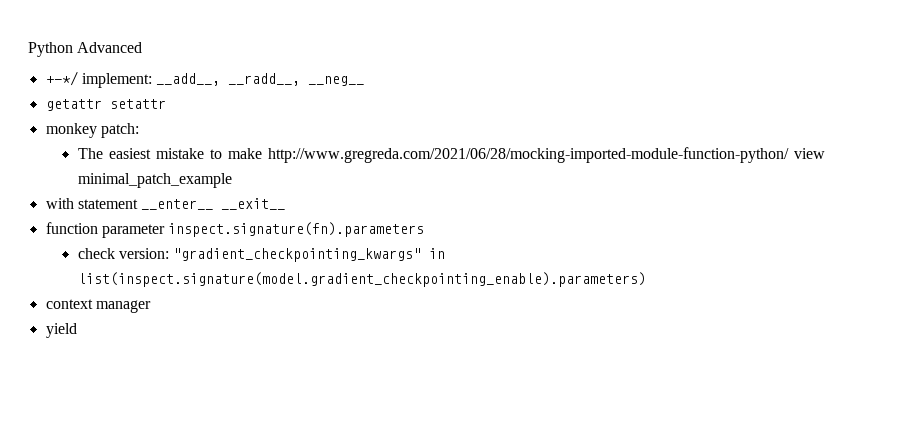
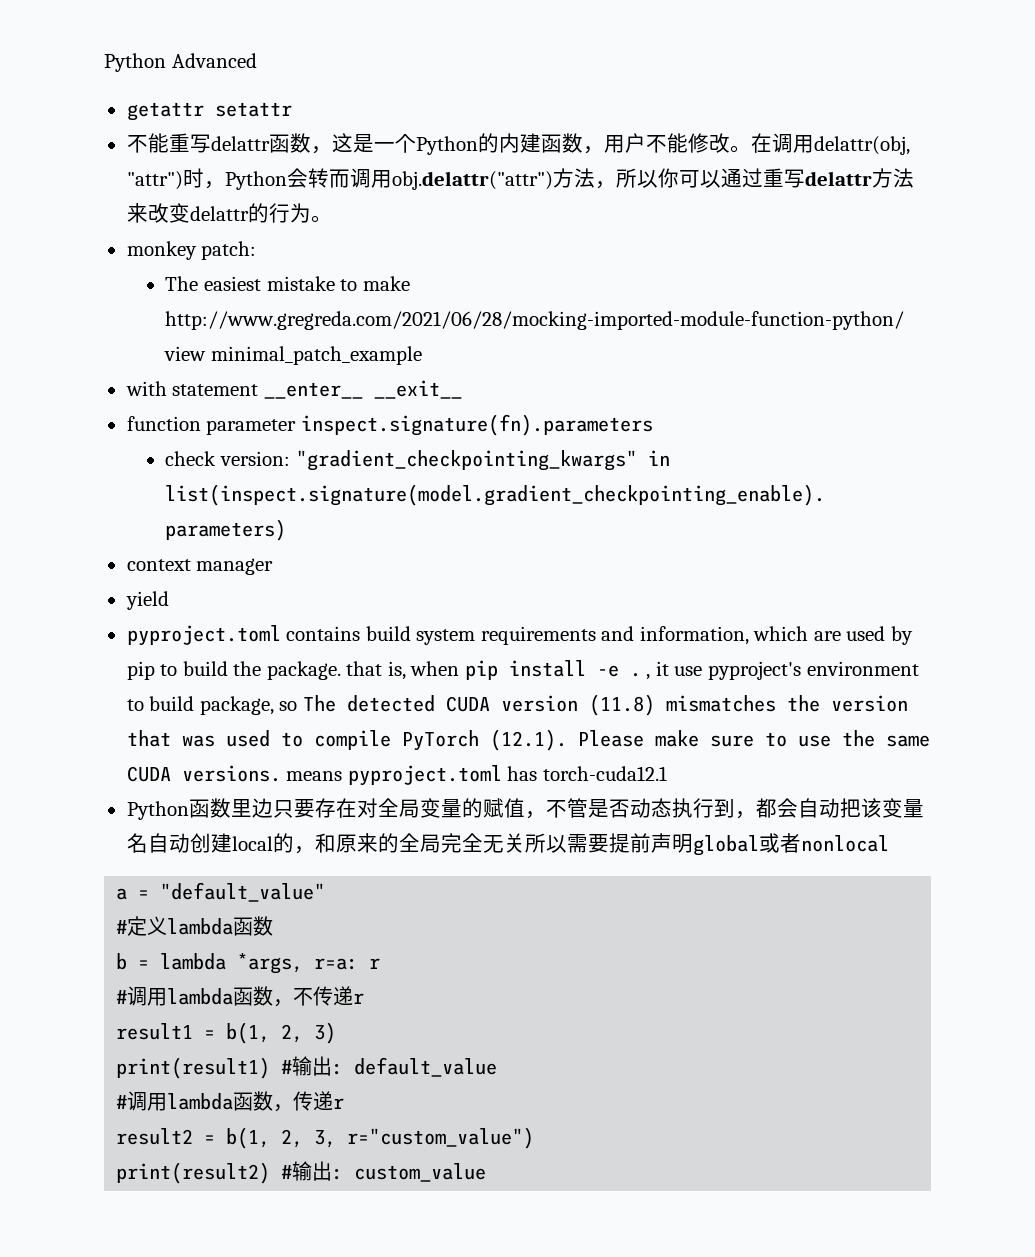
- +-*/ implement: __add__, __radd__, __neg__
  getattr setattr
+ 不能重写delattr函数，这是一个Python的内建函数，用户不能修改。在调用delattr(obj, "attr")时，Python会转而调用obj.delattr("attr")方法，所以你可以通过重写delattr方法来改变delattr的行为。
+ pyproject.toml contains build system requirements and information, which are used by pip to build the package. that is, when pip install -e . , it use pyproject's environment to build package, so The detected CUDA version (11.8) mismatches the version that was used to compile PyTorch (12.1). Please make sure to use the same CUDA versions. means pyproject.toml has torch-cuda12.1
+ Python函数里边只要存在对全局变量的赋值，不管是否动态执行到，都会自动把该变量名自动创建local的，和原来的全局完全无关所以需要提前声明global或者nonlocal
+ a = "default_value"
+ #定义lambda函数
+ b = lambda *args, r=a: r
+ #调用lambda函数，不传递r
+ result1 = b(1, 2, 3)
+ print(result1) #输出: default_value
+ #调用lambda函数，传递r
+ result2 = b(1, 2, 3, r="custom_value")
+ print(result2) #输出: custom_value

